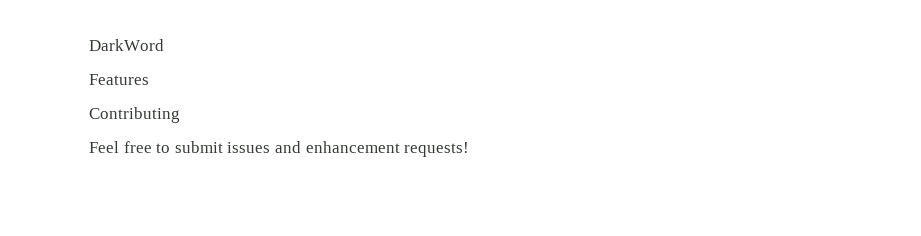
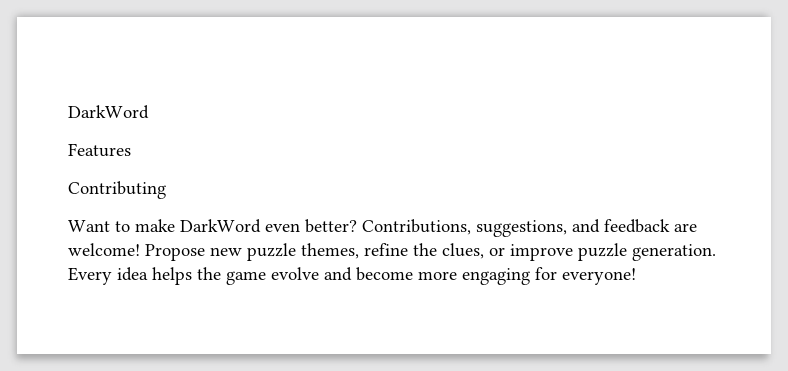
- Feel free to submit issues and enhancement requests!
+ Want to make DarkWord even better? Contributions, suggestions, and feedback are welcome! Propose new puzzle themes, refine the clues, or improve puzzle generation. Every idea helps the game evolve and become more engaging for everyone!

